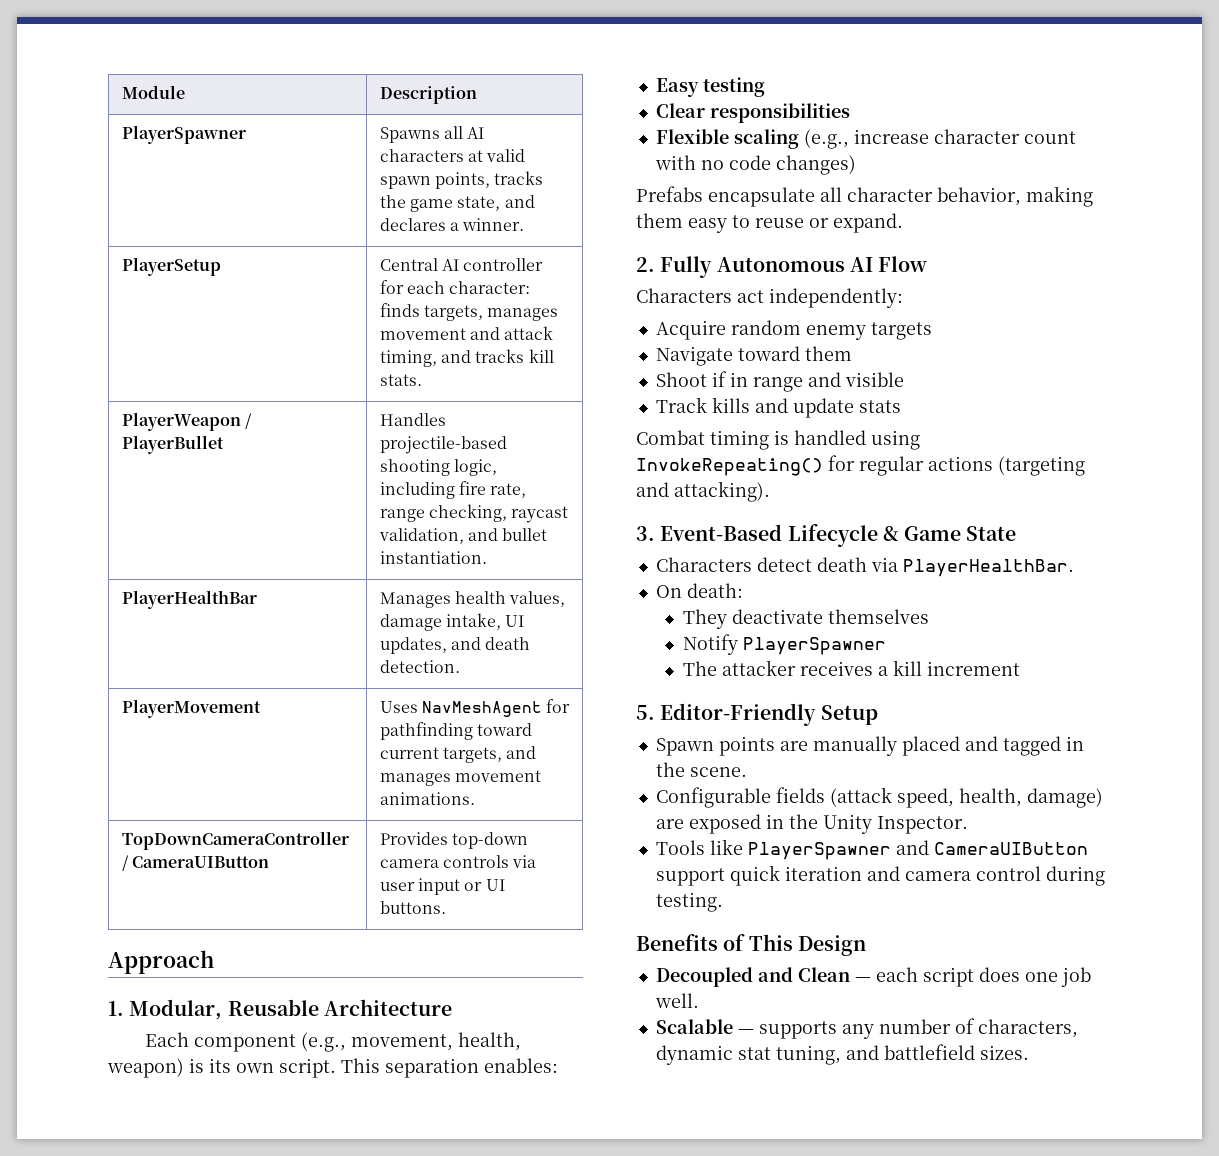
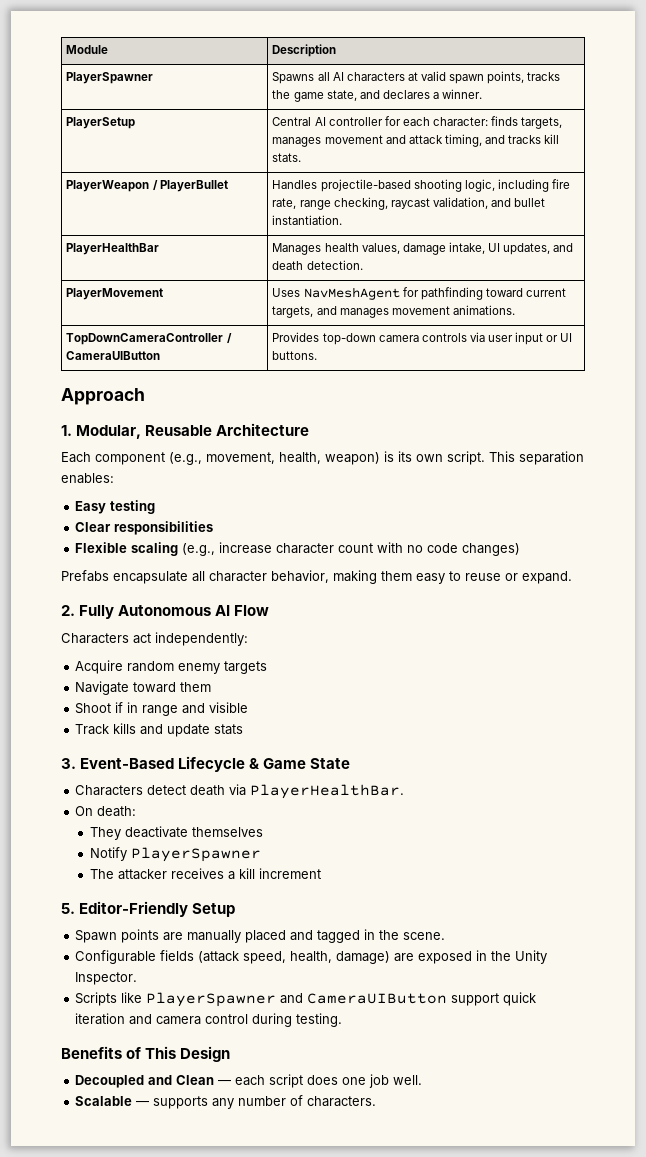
- Combat timing is handled using InvokeRepeating() for regular actions (targeting and attacking).
- Tools like PlayerSpawner and CameraUIButton support quick iteration and camera control during testing.
+ Scripts like PlayerSpawner and CameraUIButton support quick iteration and camera control during testing.
- Scalable — supports any number of characters, dynamic stat tuning, and battlefield sizes.
+ Scalable — supports any number of characters.

